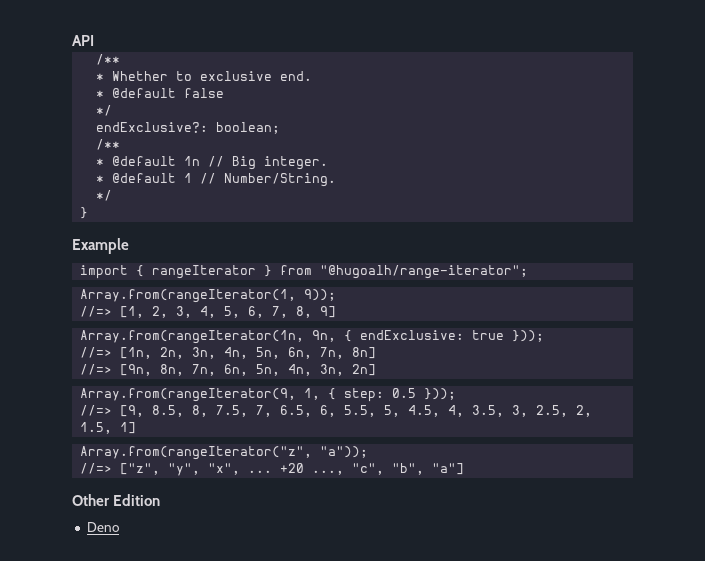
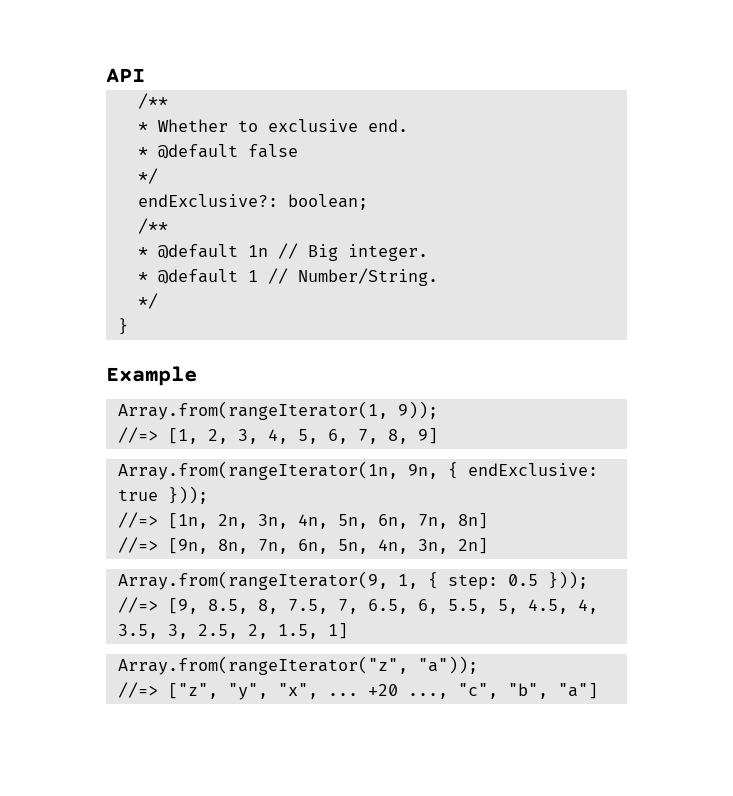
- import { rangeIterator } from "@hugoalh/range-iterator";
- Other Edition
- Deno

